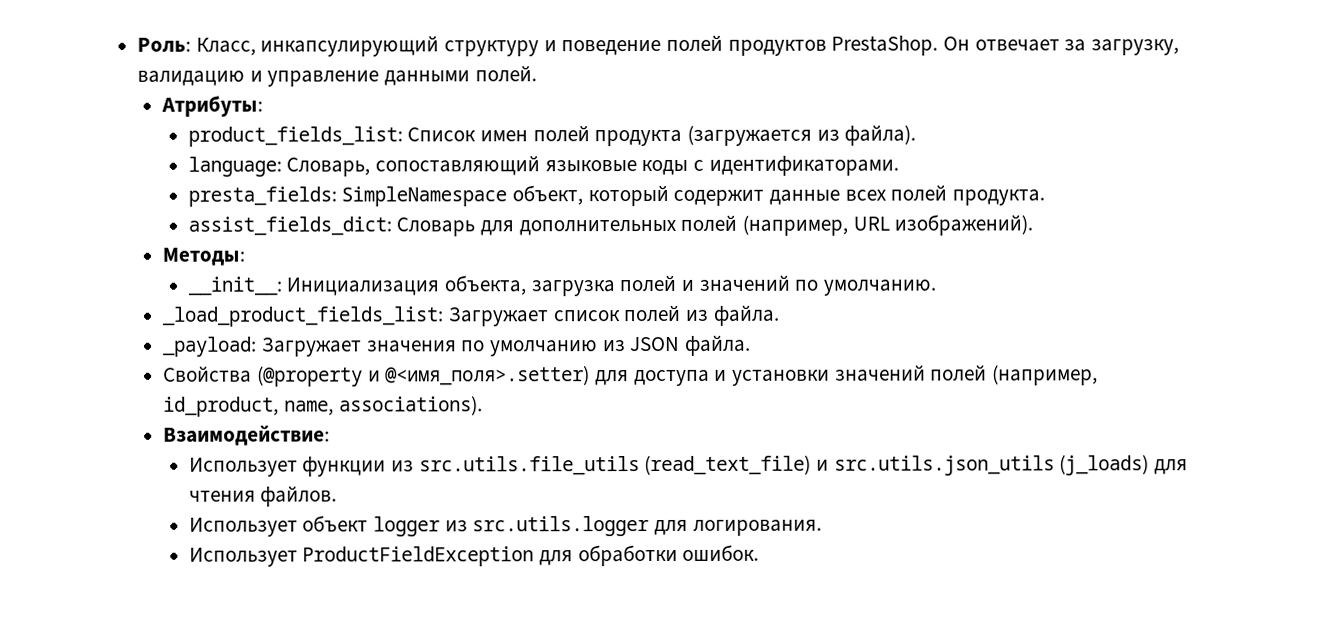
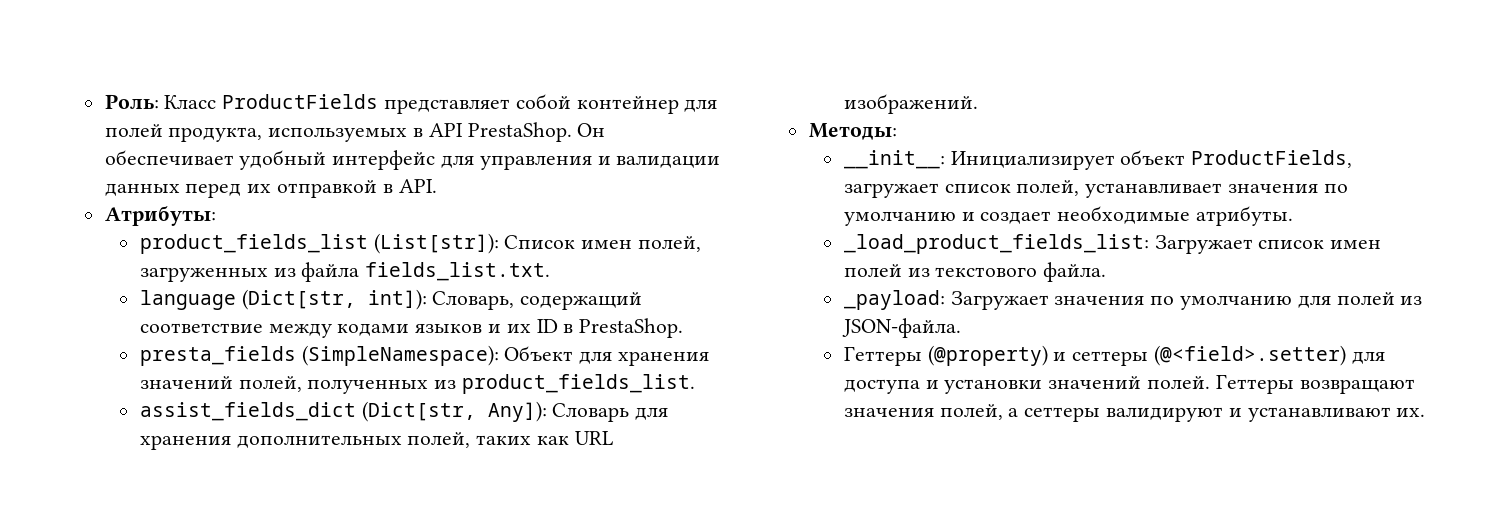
- Роль: Класс, инкапсулирующий структуру и поведение полей продуктов PrestaShop. Он отвечает за загрузку, валидацию и управление данными полей.
+ Роль: Класс ProductFields представляет собой контейнер для полей продукта, используемых в API PrestaShop. Он обеспечивает удобный интерфейс для управления и валидации данных перед их отправкой в API.
  Атрибуты:
- product_fields_list: Список имен полей продукта (загружается из файла).
- language: Словарь, сопоставляющий языковые коды с идентификаторами.
- presta_fields: SimpleNamespace объект, который содержит данные всех полей продукта.
- assist_fields_dict: Словарь для дополнительных полей (например, URL изображений).
+ product_fields_list (List[str]): Список имен полей, загруженных из файла fields_list.txt.
+ language (Dict[str, int]): Словарь, содержащий соответствие между кодами языков и их ID в PrestaShop.
+ presta_fields (SimpleNamespace): Объект для хранения значений полей, полученных из product_fields_list.
+ assist_fields_dict (Dict[str, Any]): Словарь для хранения дополнительных полей, таких как URL изображений.
  Методы:
- __init__: Инициализация объекта, загрузка полей и значений по умолчанию.
+ __init__: Инициализирует объект ProductFields, загружает список полей, устанавливает значения по умолчанию и создает необходимые атрибуты.
- _load_product_fields_list: Загружает список полей из файла.
+ _load_product_fields_list: Загружает список имен полей из текстового файла.
- _payload: Загружает значения по умолчанию из JSON файла.
- Свойства (@property и @<имя_поля>.setter) для доступа и установки значений полей (например, id_product, name, associations).
- Взаимодействие:
- Использует функции из src.utils.file_utils (read_text_file) и src.utils.json_utils (j_loads) для чтения файлов.
- Использует объект logger из src.utils.logger для логирования.
- Использует ProductFieldException для обработки ошибок.
+ _payload: Загружает значения по умолчанию для полей из JSON-файла.
+ Геттеры (@property) и сеттеры (@<field>.setter) для доступа и установки значений полей. Геттеры возвращают значения полей, а сеттеры валидируют и устанавливают их.

